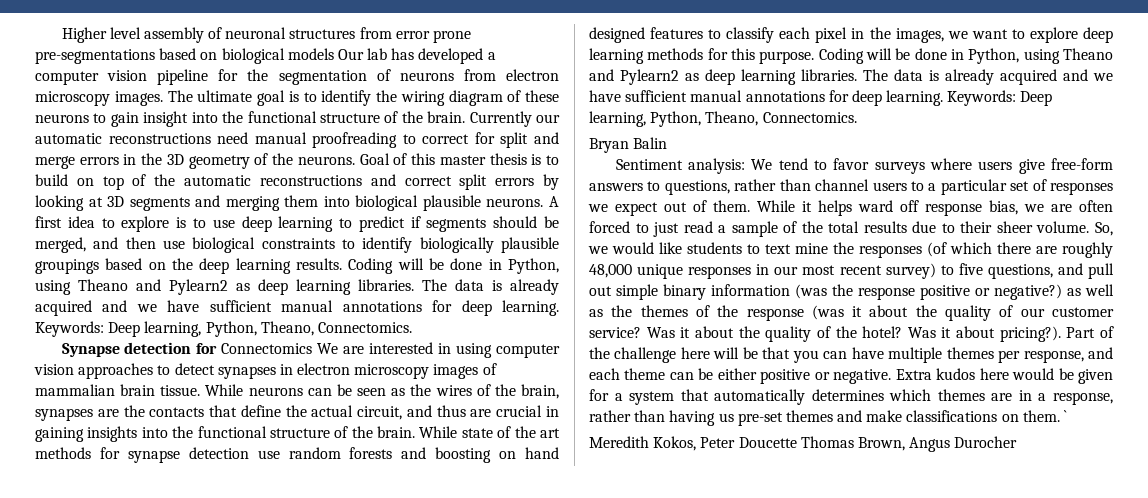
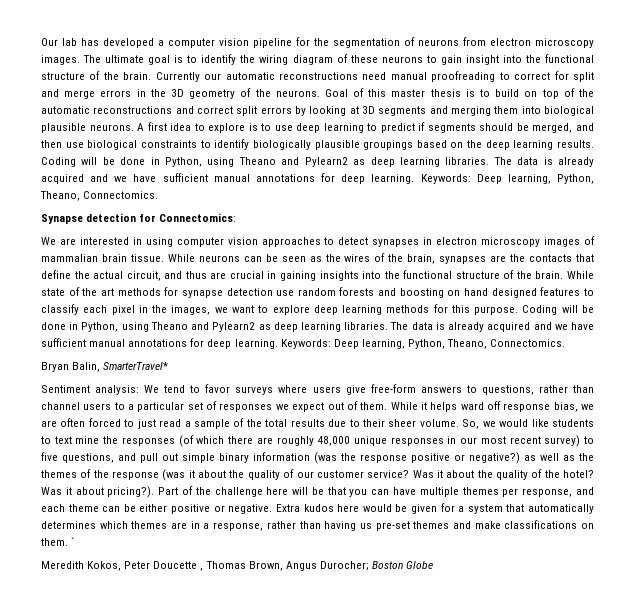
- Higher level assembly of neuronal structures from error prone pre-segmentations based on biological models Our lab has developed a computer vision pipeline for the segmentation of neurons from electron microscopy images.
+ Our lab has developed a computer vision pipeline for the segmentation of neurons from electron microscopy images.
- Synapse detection for Connectomics We are interested in using computer vision approaches to detect synapses in electron microscopy images of mammalian brain tissue.
+ Synapse detection for Connectomics:
+ We are interested in using computer vision approaches to detect synapses in electron microscopy images of mammalian brain tissue.
- Bryan Balin
+ Bryan Balin, SmarterTravel*
- Meredith Kokos, Peter Doucette Thomas Brown, Angus Durocher
+ Meredith Kokos, Peter Doucette , Thomas Brown, Angus Durocher; Boston Globe

